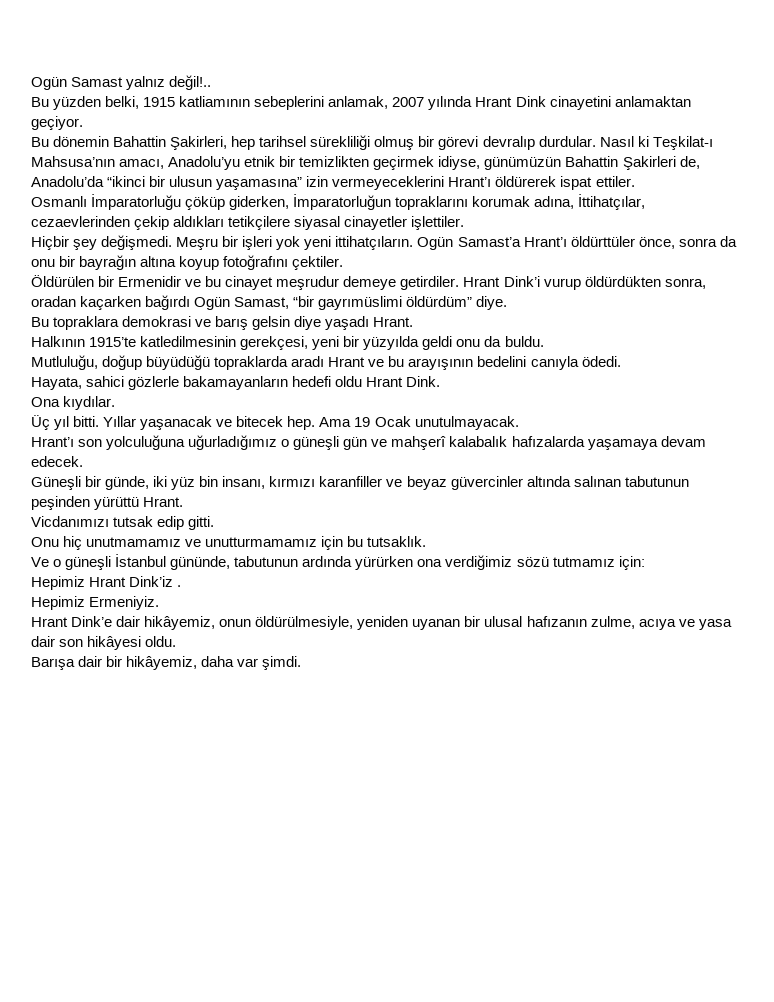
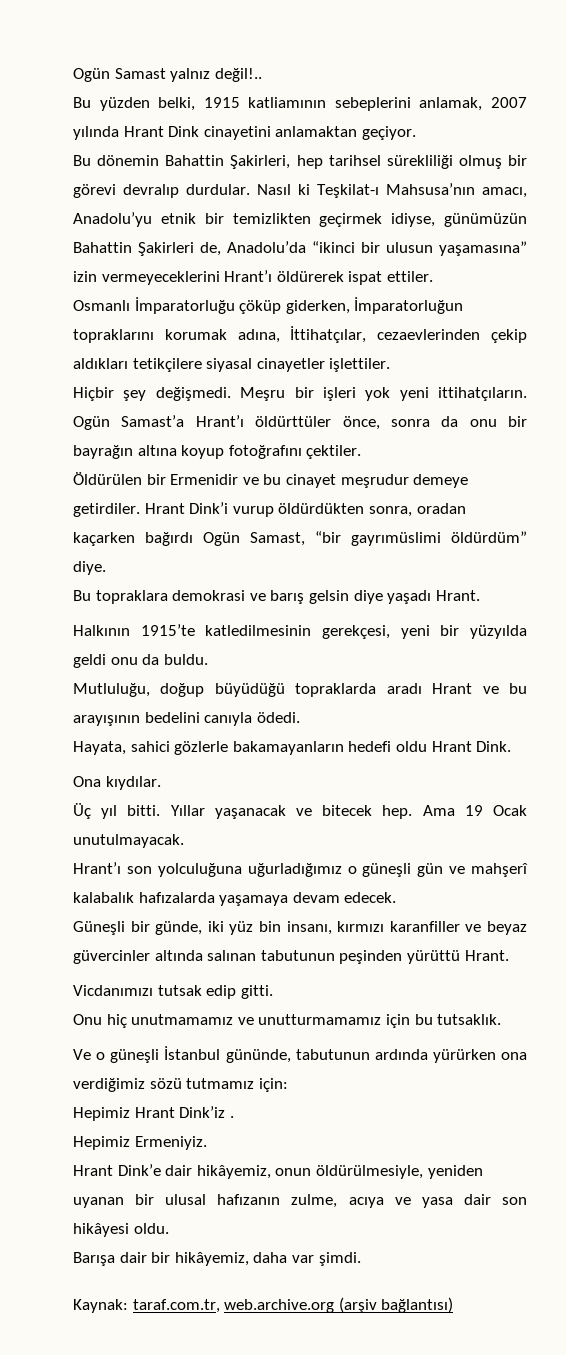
+ Kaynak: taraf.com.tr, web.archive.org (arşiv bağlantısı)

